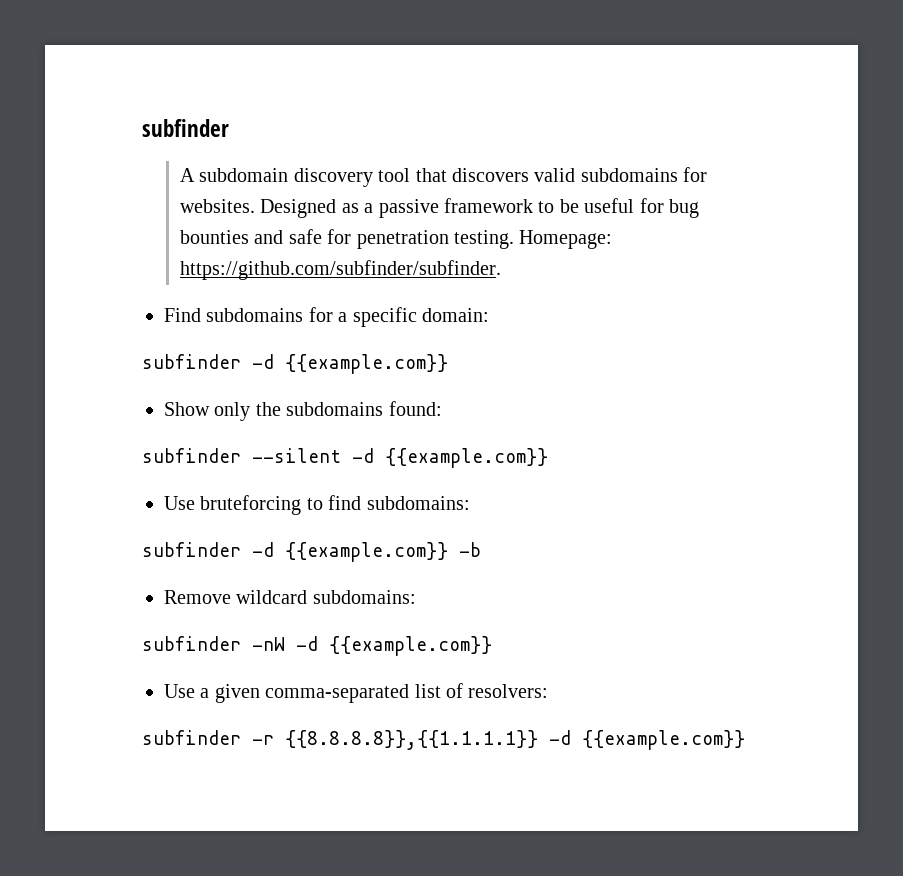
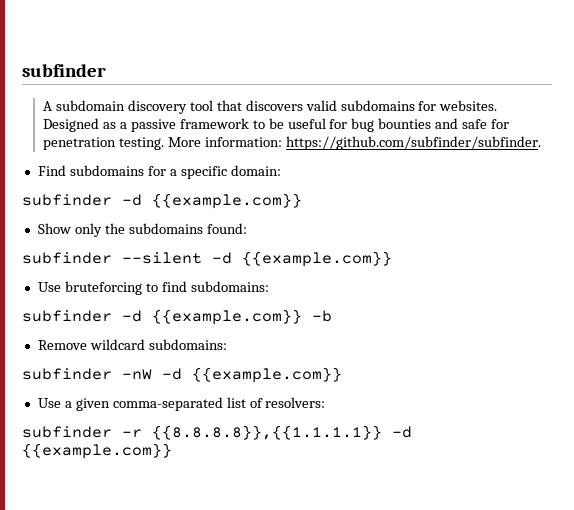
- Homepage: https://github.com/subfinder/subfinder.
+ More information: https://github.com/subfinder/subfinder.

